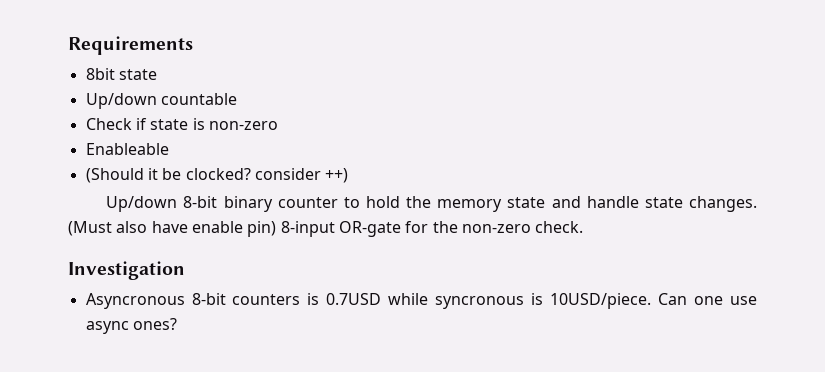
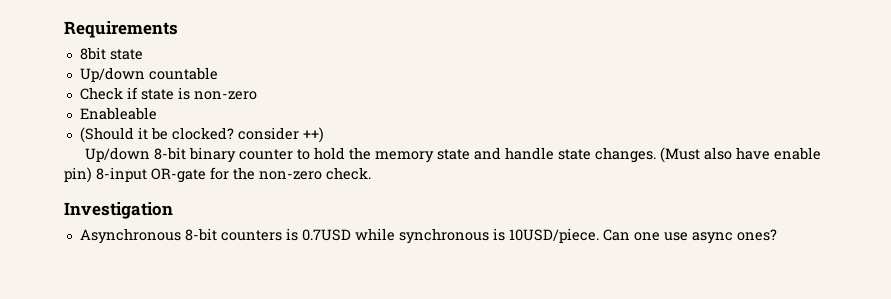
- Asyncronous 8-bit counters is 0.7USD while syncronous is 10USD/piece.
+ Asynchronous 8-bit counters is 0.7USD while synchronous is 10USD/piece.

